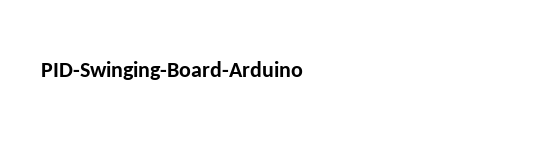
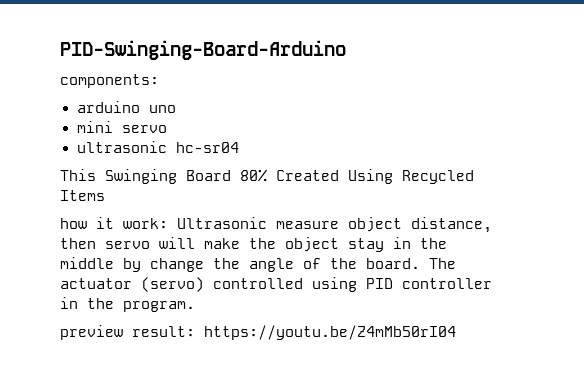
+ components:
+ arduino uno
+ mini servo
+ ultrasonic hc-sr04
+ This Swinging Board 80% Created Using Recycled Items
+ how it work: Ultrasonic measure object distance, then servo will make the object stay in the middle by change the angle of the board. The actuator (servo) controlled using PID controller in the program.
+ preview result: https://youtu.be/Z4mMb50rI04

